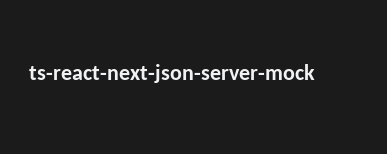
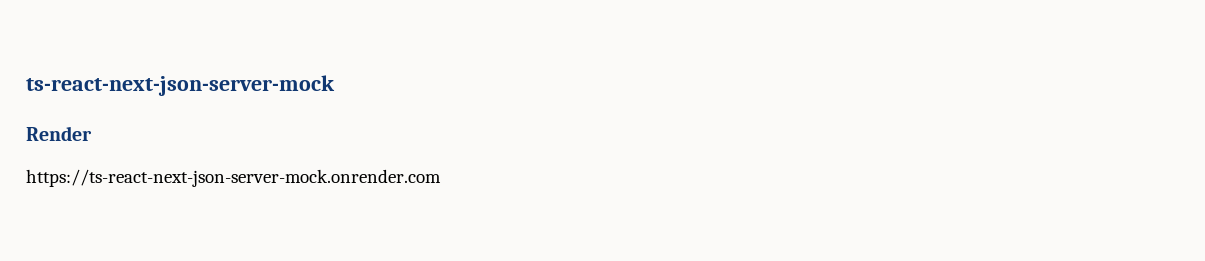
+ Render
+ https://ts-react-next-json-server-mock.onrender.com

